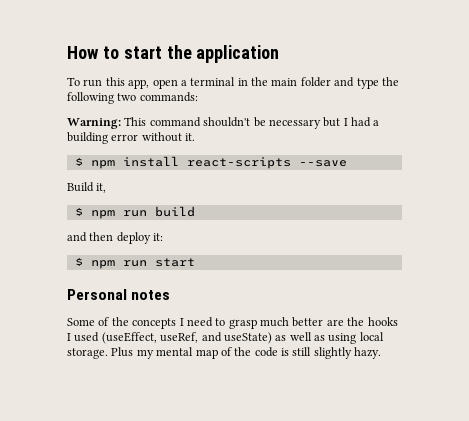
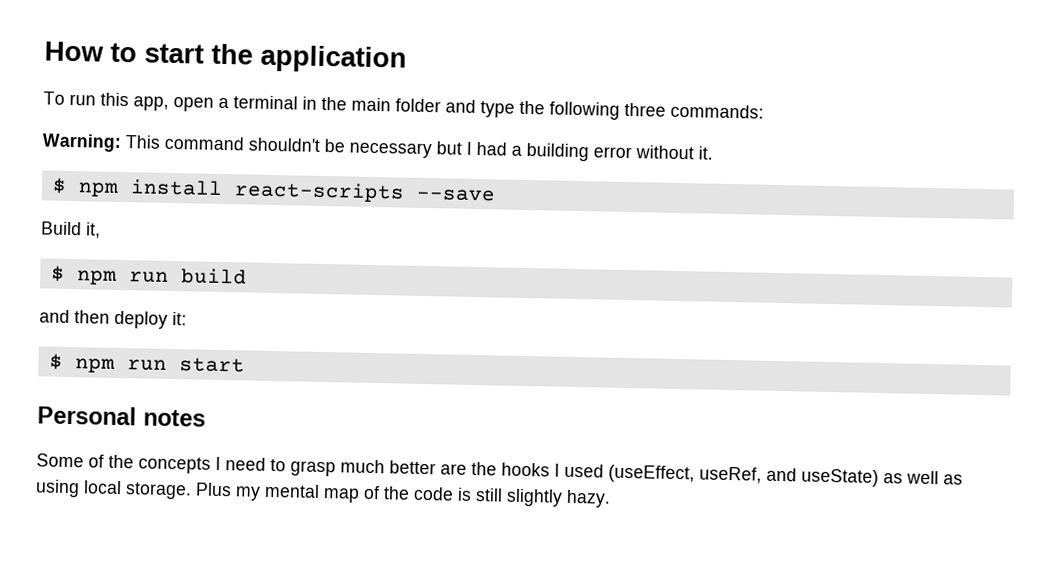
- To run this app, open a terminal in the main folder and type the following two commands:
+ To run this app, open a terminal in the main folder and type the following three commands:

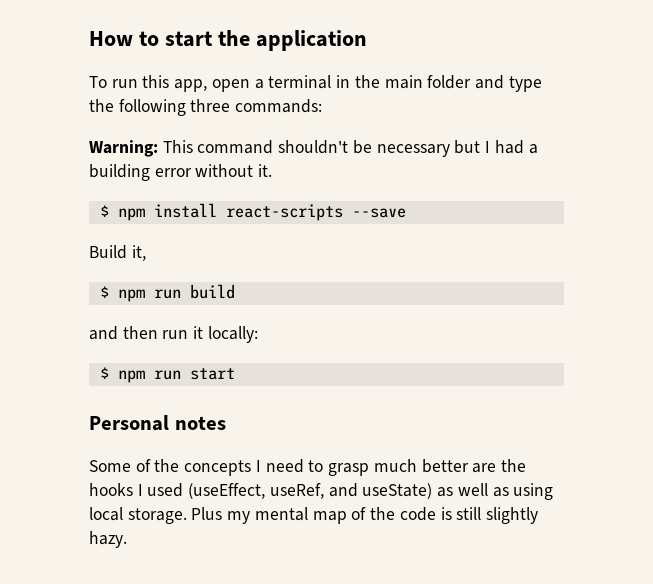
- and then deploy it:
+ and then run it locally:

